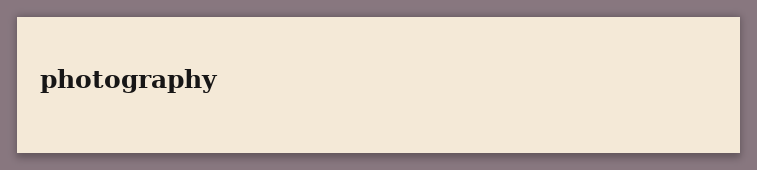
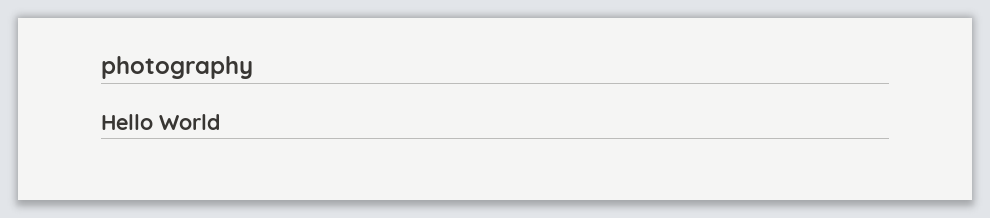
+ Hello World

